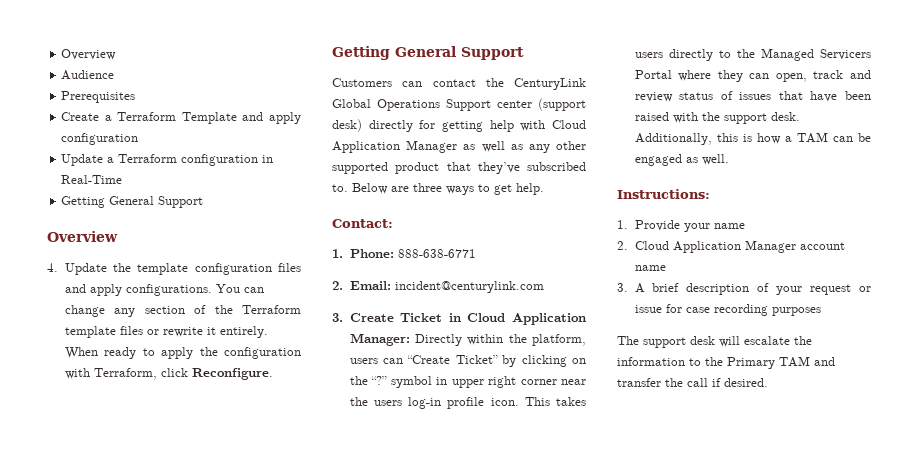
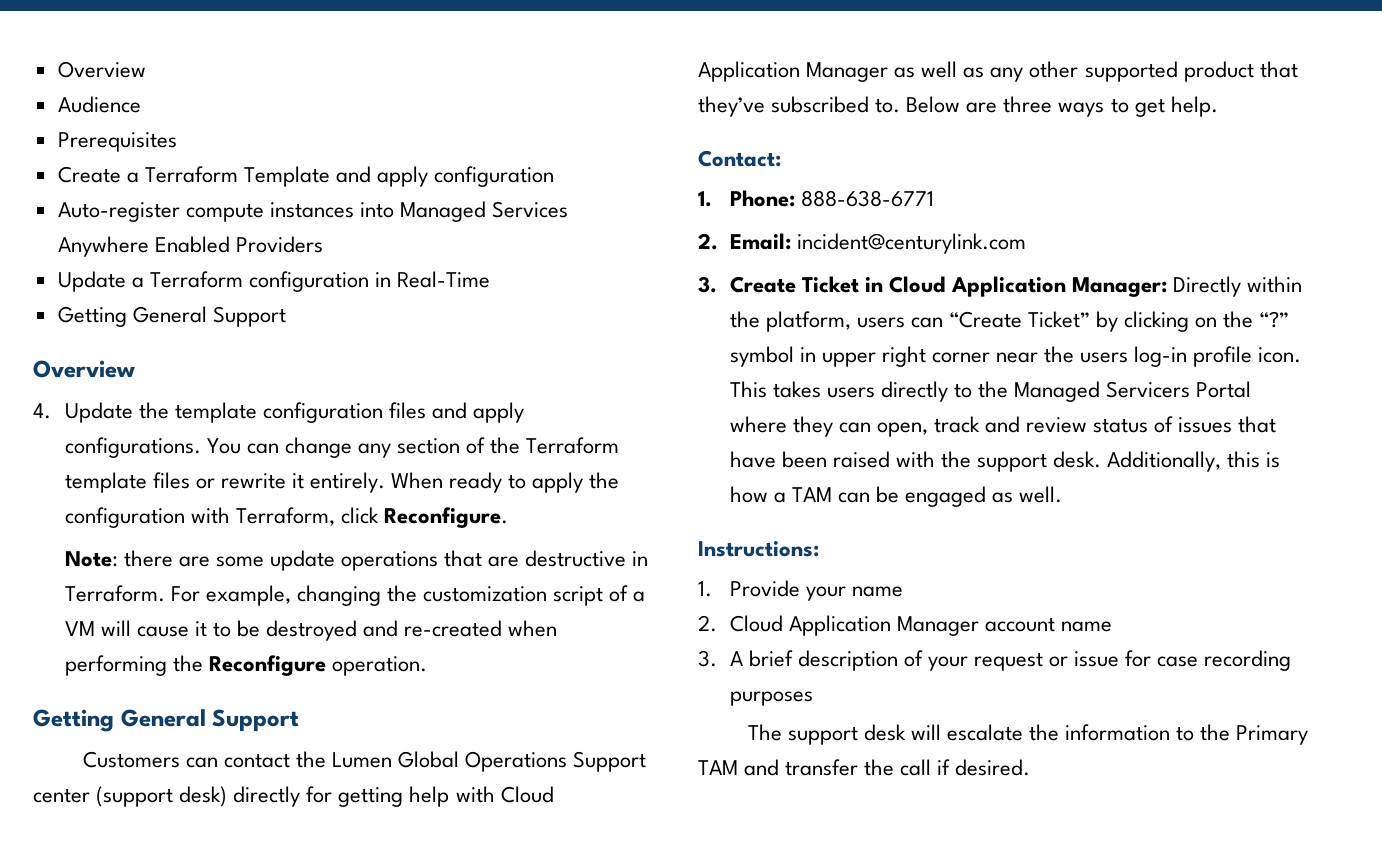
+ Auto-register compute instances into Managed Services Anywhere Enabled Providers
+ Note: there are some update operations that are destructive in Terraform. For example, changing the customization script of a VM will cause it to be destroyed and re-created when performing the Reconfigure operation.
- Customers can contact the CenturyLink Global Operations Support center (support desk) directly for getting help with Cloud Application Manager as well as any other supported product that they’ve subscribed to.
+ Customers can contact the Lumen Global Operations Support center (support desk) directly for getting help with Cloud Application Manager as well as any other supported product that they’ve subscribed to.

